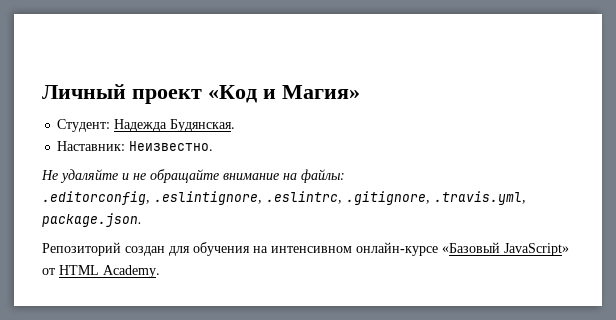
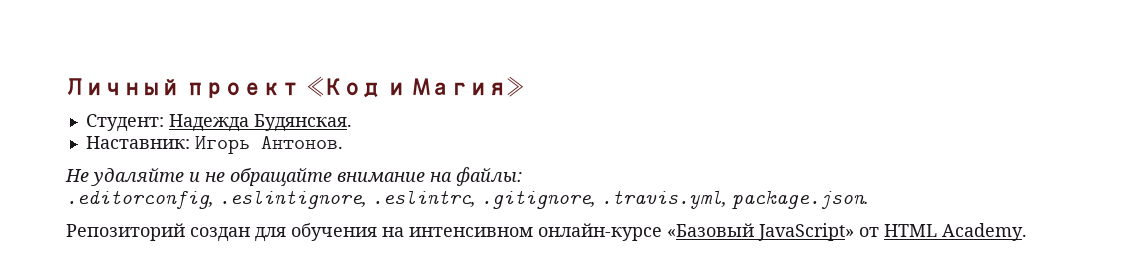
- Наставник: Неизвестно.
+ Наставник: Игорь Антонов.

